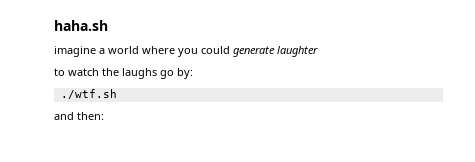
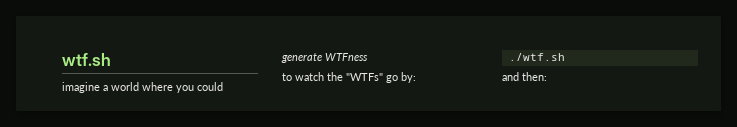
- haha.sh
+ wtf.sh
- imagine a world where you could generate laughter
+ imagine a world where you could generate WTFness
- to watch the laughs go by:
+ to watch the "WTFs" go by:

